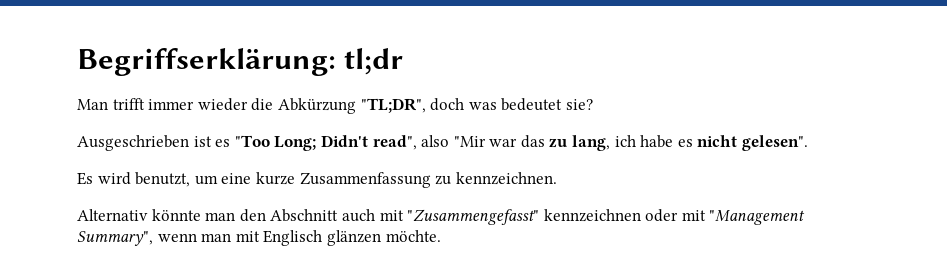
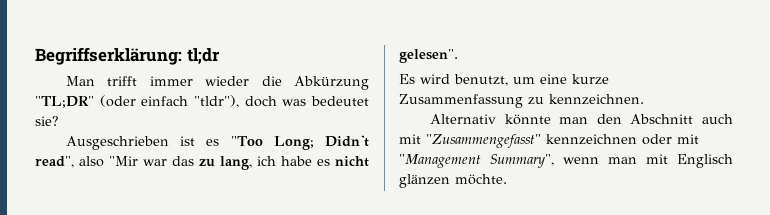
- Man trifft immer wieder die Abkürzung "TL;DR", doch was bedeutet sie?
+ Man trifft immer wieder die Abkürzung "TL;DR" (oder einfach "tldr"), doch was bedeutet sie?

